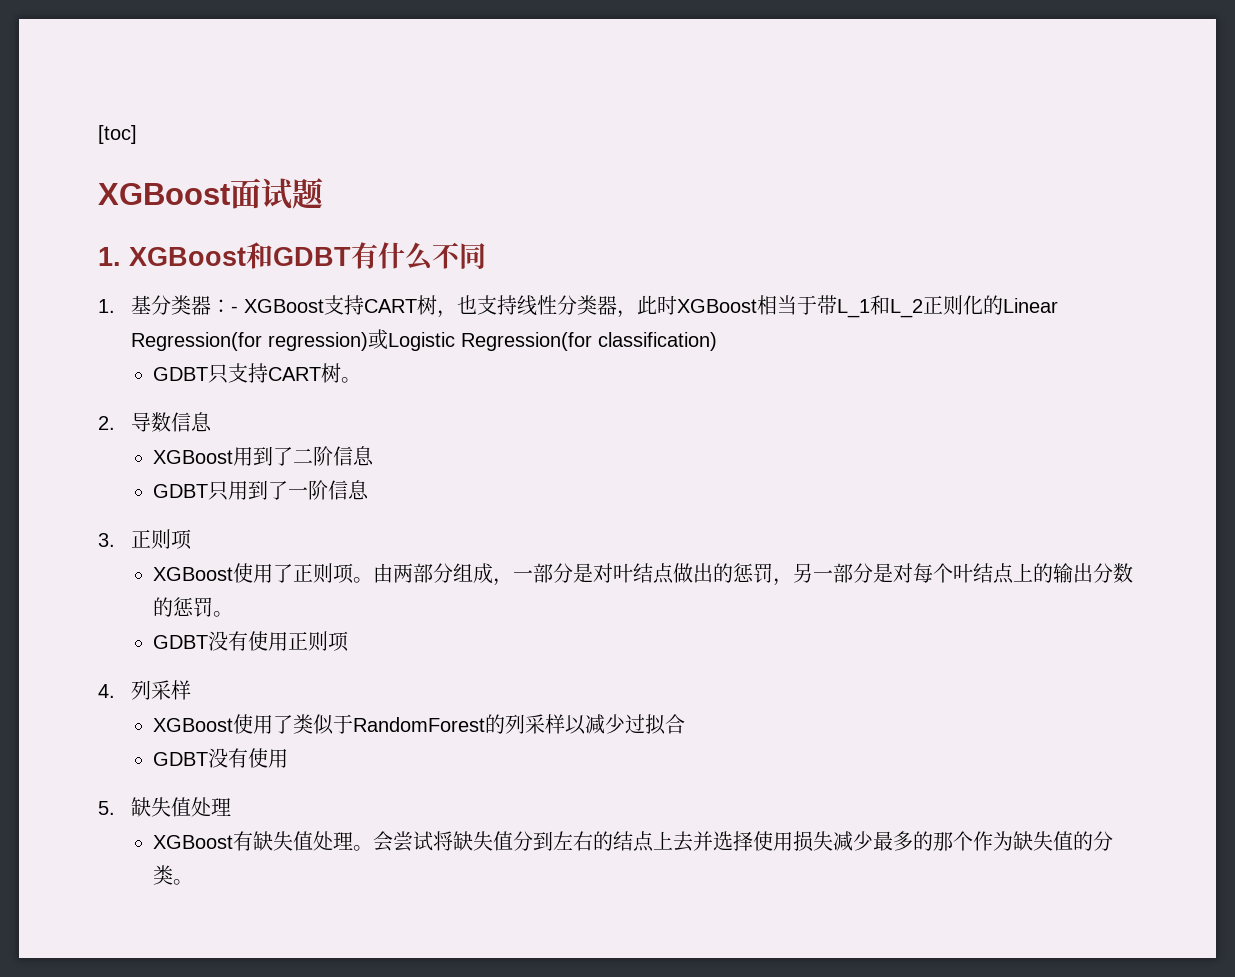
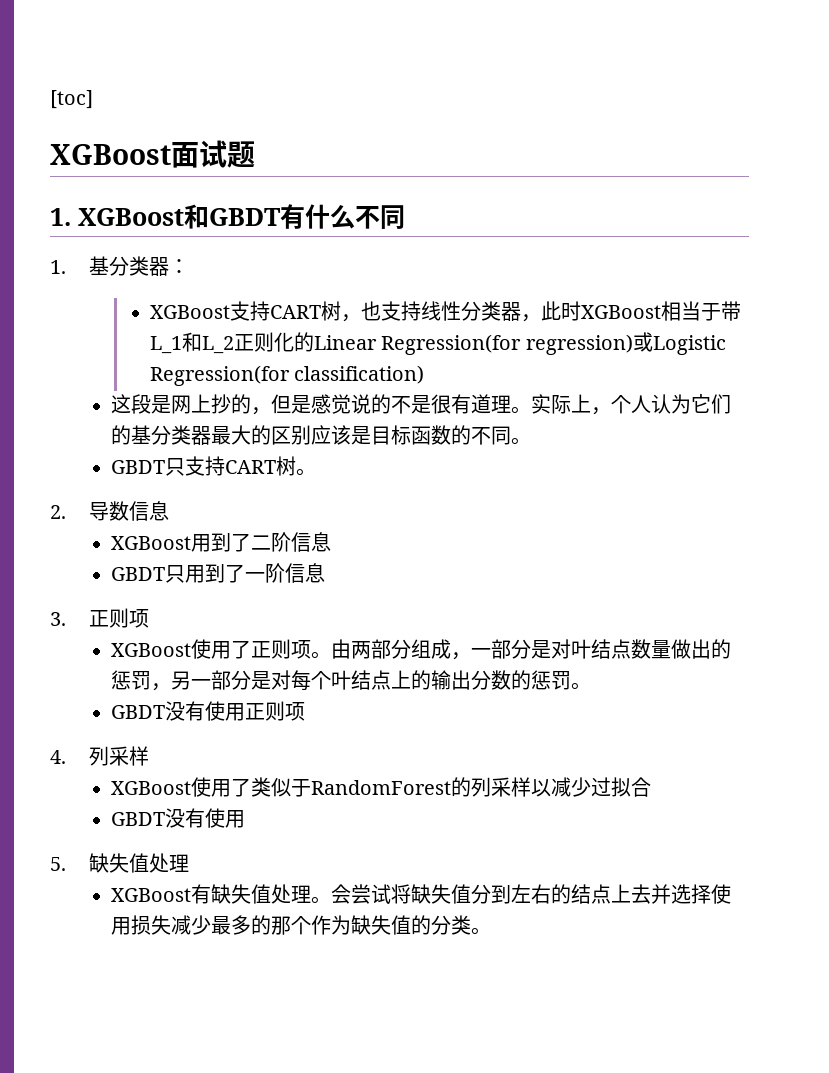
- 1. XGBoost和GDBT有什么不同
+ 1. XGBoost和GBDT有什么不同
- 1.基分类器：- XGBoost支持CART树，也支持线性分类器，此时XGBoost相当于带L_1和L_2正则化的Linear Regression(for regression)或Logistic Regression(for classification)
+ 1.基分类器：
+ XGBoost支持CART树，也支持线性分类器，此时XGBoost相当于带L_1和L_2正则化的Linear Regression(for regression)或Logistic Regression(for classification)
- GDBT只支持CART树。
+ 这段是网上抄的，但是感觉说的不是很有道理。实际上，个人认为它们的基分类器最大的区别应该是目标函数的不同。
+ GBDT只支持CART树。
- GDBT只用到了一阶信息
+ GBDT只用到了一阶信息
- 由两部分组成，一部分是对叶结点做出的惩罚，另一部分是对每个叶结点上的输出分数的惩罚。
+ 由两部分组成，一部分是对叶结点数量做出的惩罚，另一部分是对每个叶结点上的输出分数的惩罚。
- GDBT没有使用正则项
+ GBDT没有使用正则项
  XGBoost使用了类似于RandomForest的列采样以减少过拟合
- GDBT没有使用
+ GBDT没有使用

